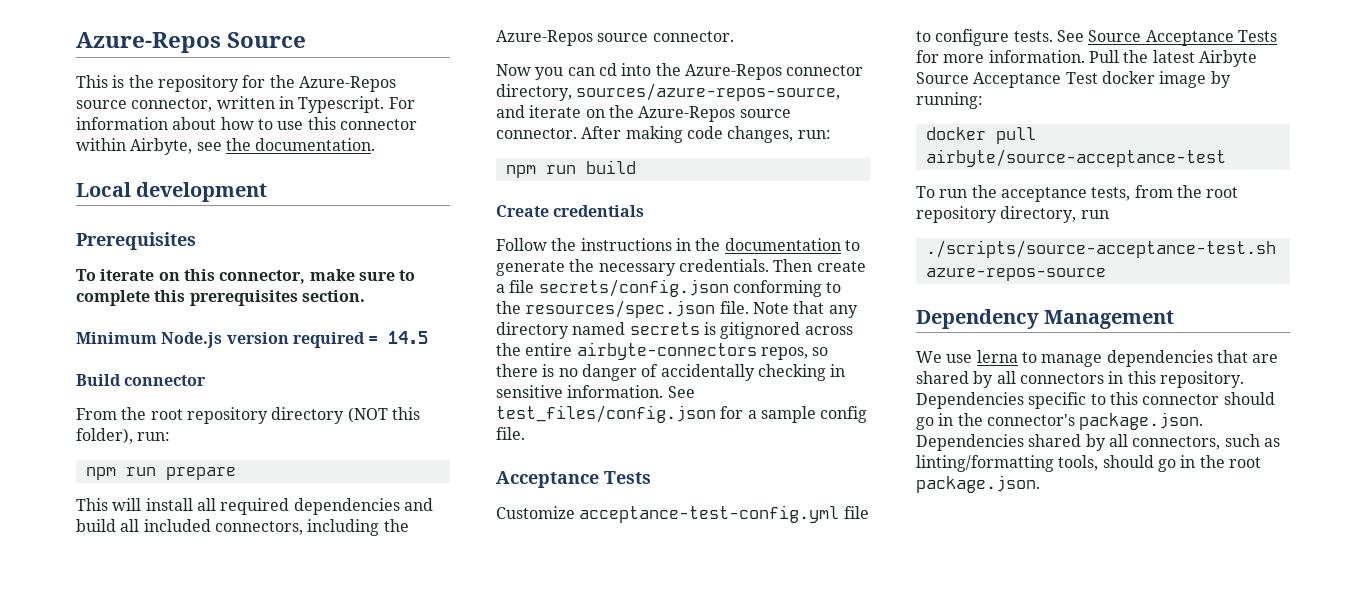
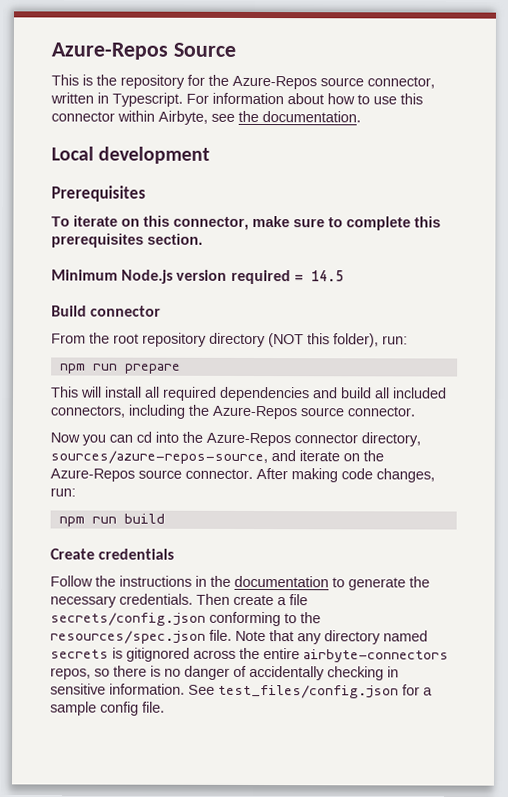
  See test_files/config.json for a sample config file.
- Acceptance Tests
- Customize acceptance-test-config.yml file to configure tests. See Source Acceptance Tests for more information. Pull the latest Airbyte Source Acceptance Test docker image by running:
- docker pull airbyte/source-acceptance-test
- To run the acceptance tests, from the root repository directory, run
- ./scripts/source-acceptance-test.sh azure-repos-source
- Dependency Management
- We use lerna to manage dependencies that are shared by all connectors in this repository. Dependencies specific to this connector should go in the connector's package.json. Dependencies shared by all connectors, such as linting/formatting tools, should go in the root package.json.

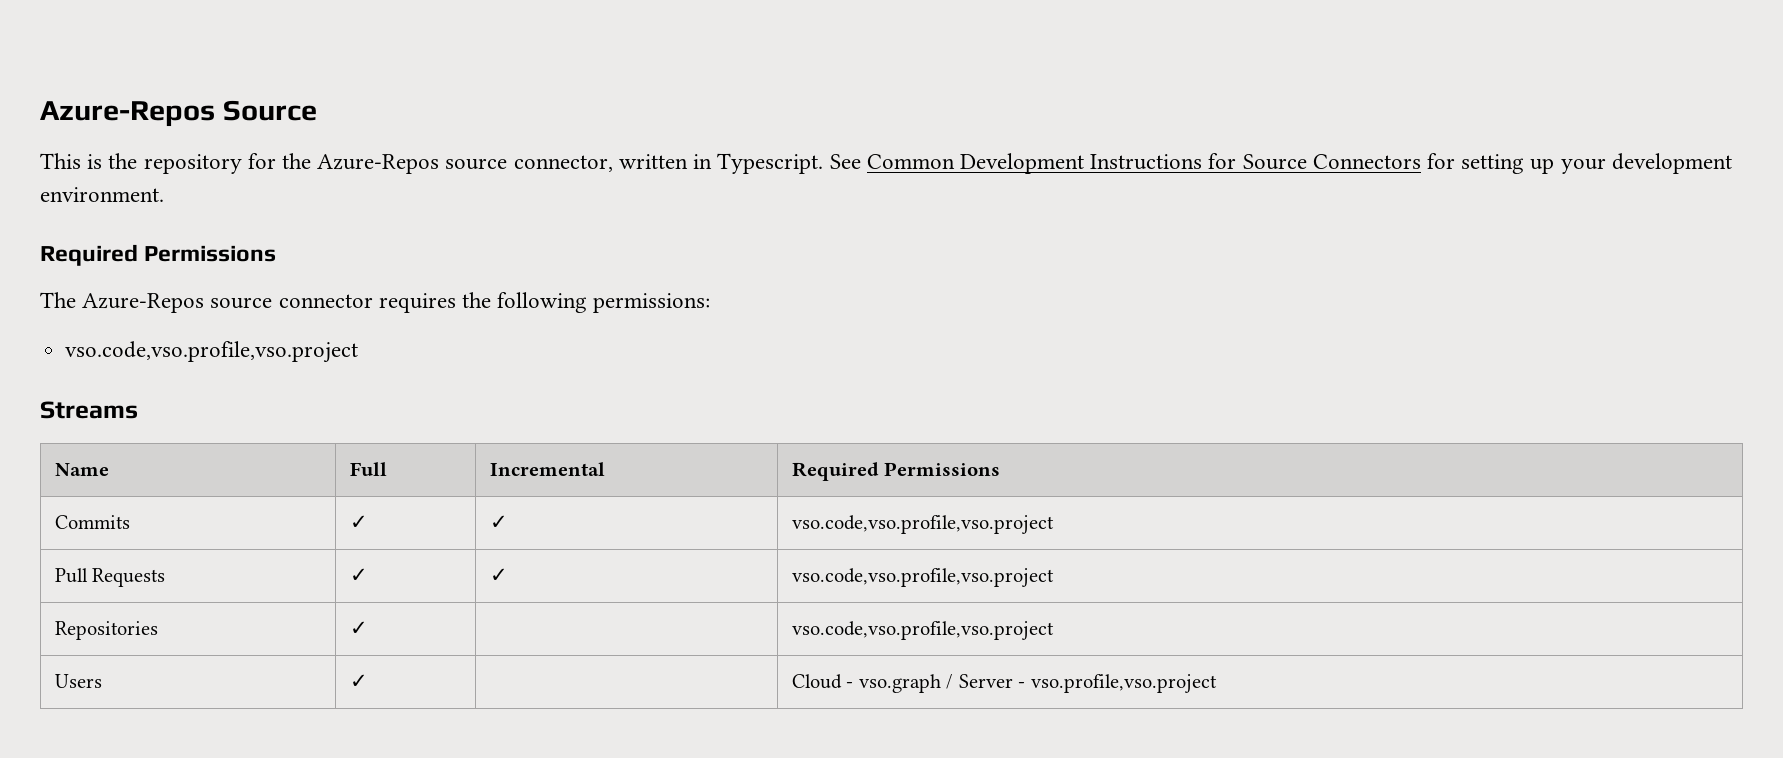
- For information about how to use this connector within Airbyte, see the documentation.
- Local development
- Prerequisites
- To iterate on this connector, make sure to complete this prerequisites section.
- Minimum Node.js version required = 14.5
- Build connector
- From the root repository directory (NOT this folder), run:
- npm run prepare
- This will install all required dependencies and build all included connectors, including the Azure-Repos source connector.
- Now you can cd into the Azure-Repos connector directory, sources/azure-repos-source, and iterate on the Azure-Repos source connector. After making code changes, run:
- npm run build
- Create credentials
- Follow the instructions in the documentation to generate the necessary credentials. Then create a file secrets/config.json conforming to the resources/spec.json file. Note that any directory named secrets is gitignored across the entire airbyte-connectors repos, so there is no danger of accidentally checking in sensitive information. See test_files/config.json for a sample config file.
+ See Common Development Instructions for Source Connectors for setting up your development environment.
+ Required Permissions
+ The Azure-Repos source connector requires the following permissions:
+ vso.code,vso.profile,vso.project
+ Streams
+ Name | Full | Incremental | Required Permissions
+ Commits | ✓ | ✓ | vso.code,vso.profile,vso.project
+ Pull Requests | ✓ | ✓ | vso.code,vso.profile,vso.project
+ Repositories | ✓ | | vso.code,vso.profile,vso.project
+ Users | ✓ | | Cloud - vso.graph / Server - vso.profile,vso.project

